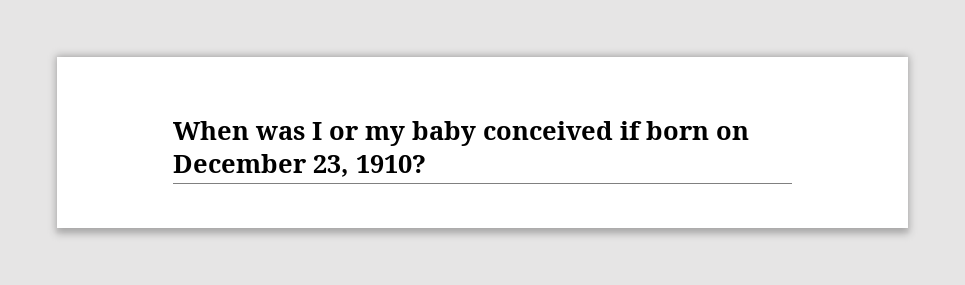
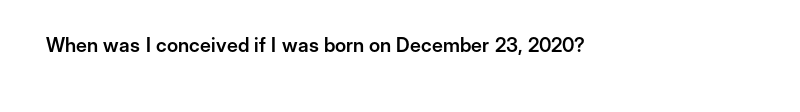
- When was I or my baby conceived if born on December 23, 1910?
+ When was I conceived if I was born on December 23, 2020?

